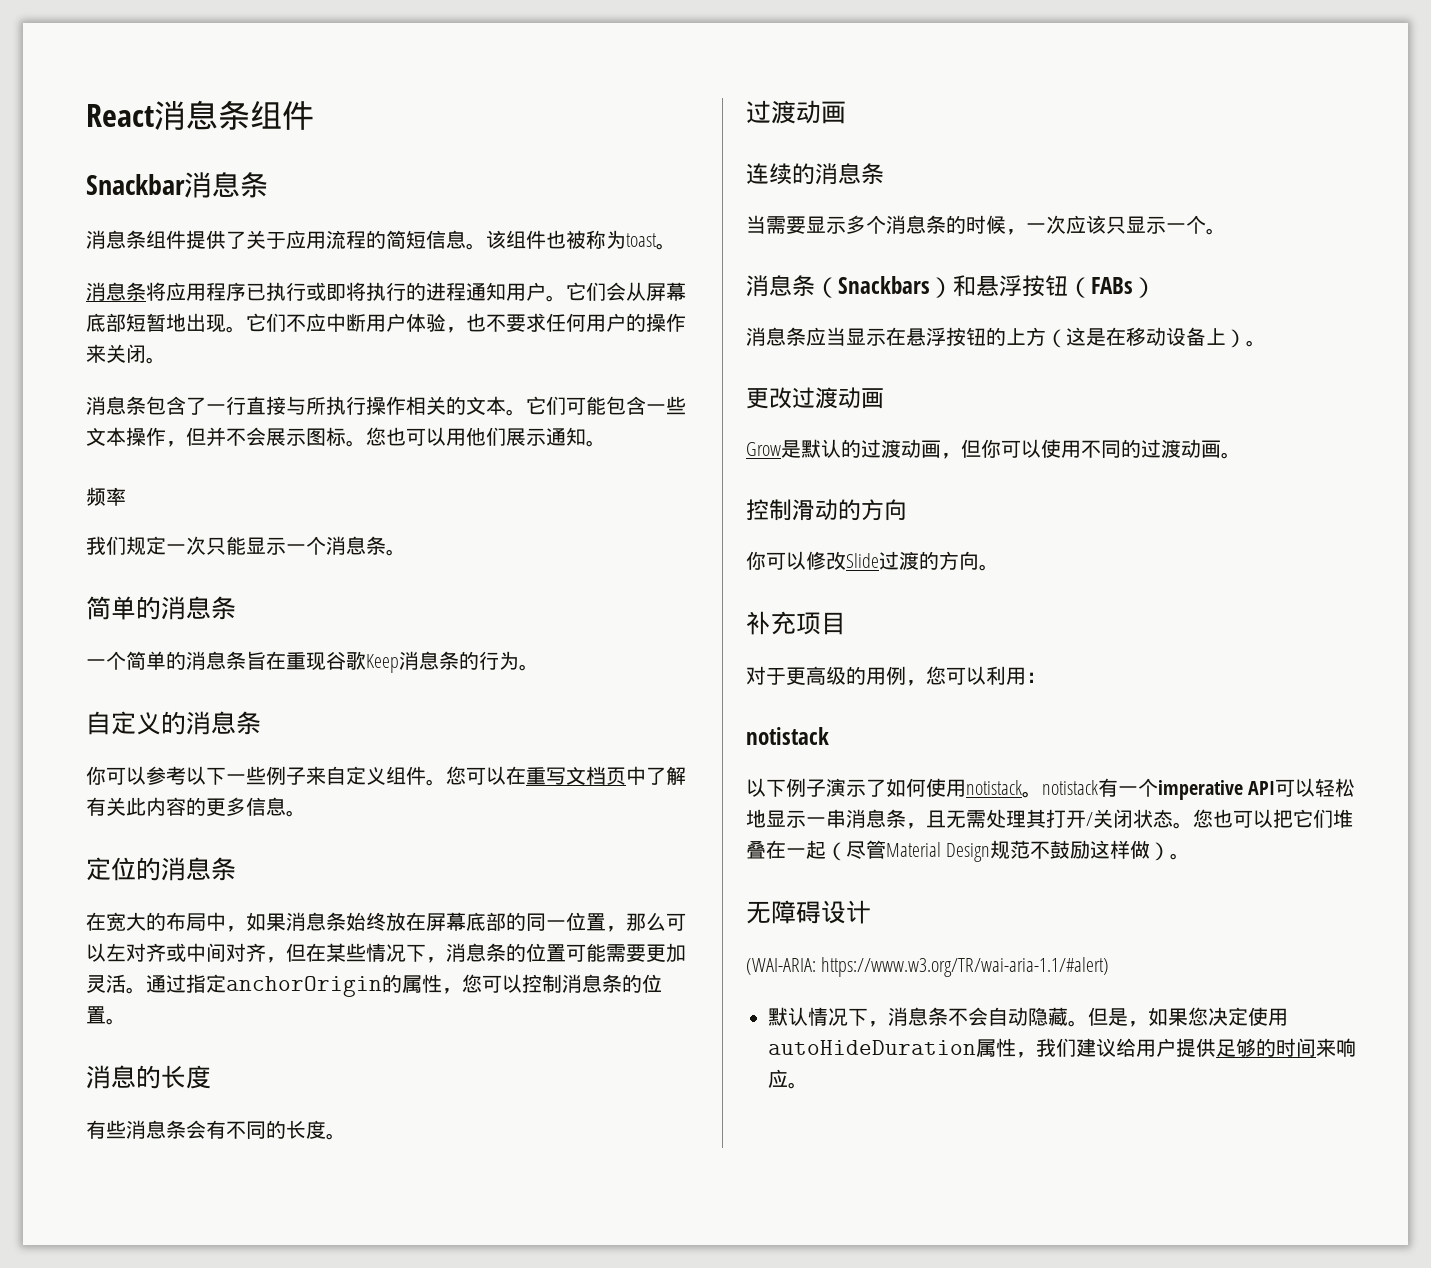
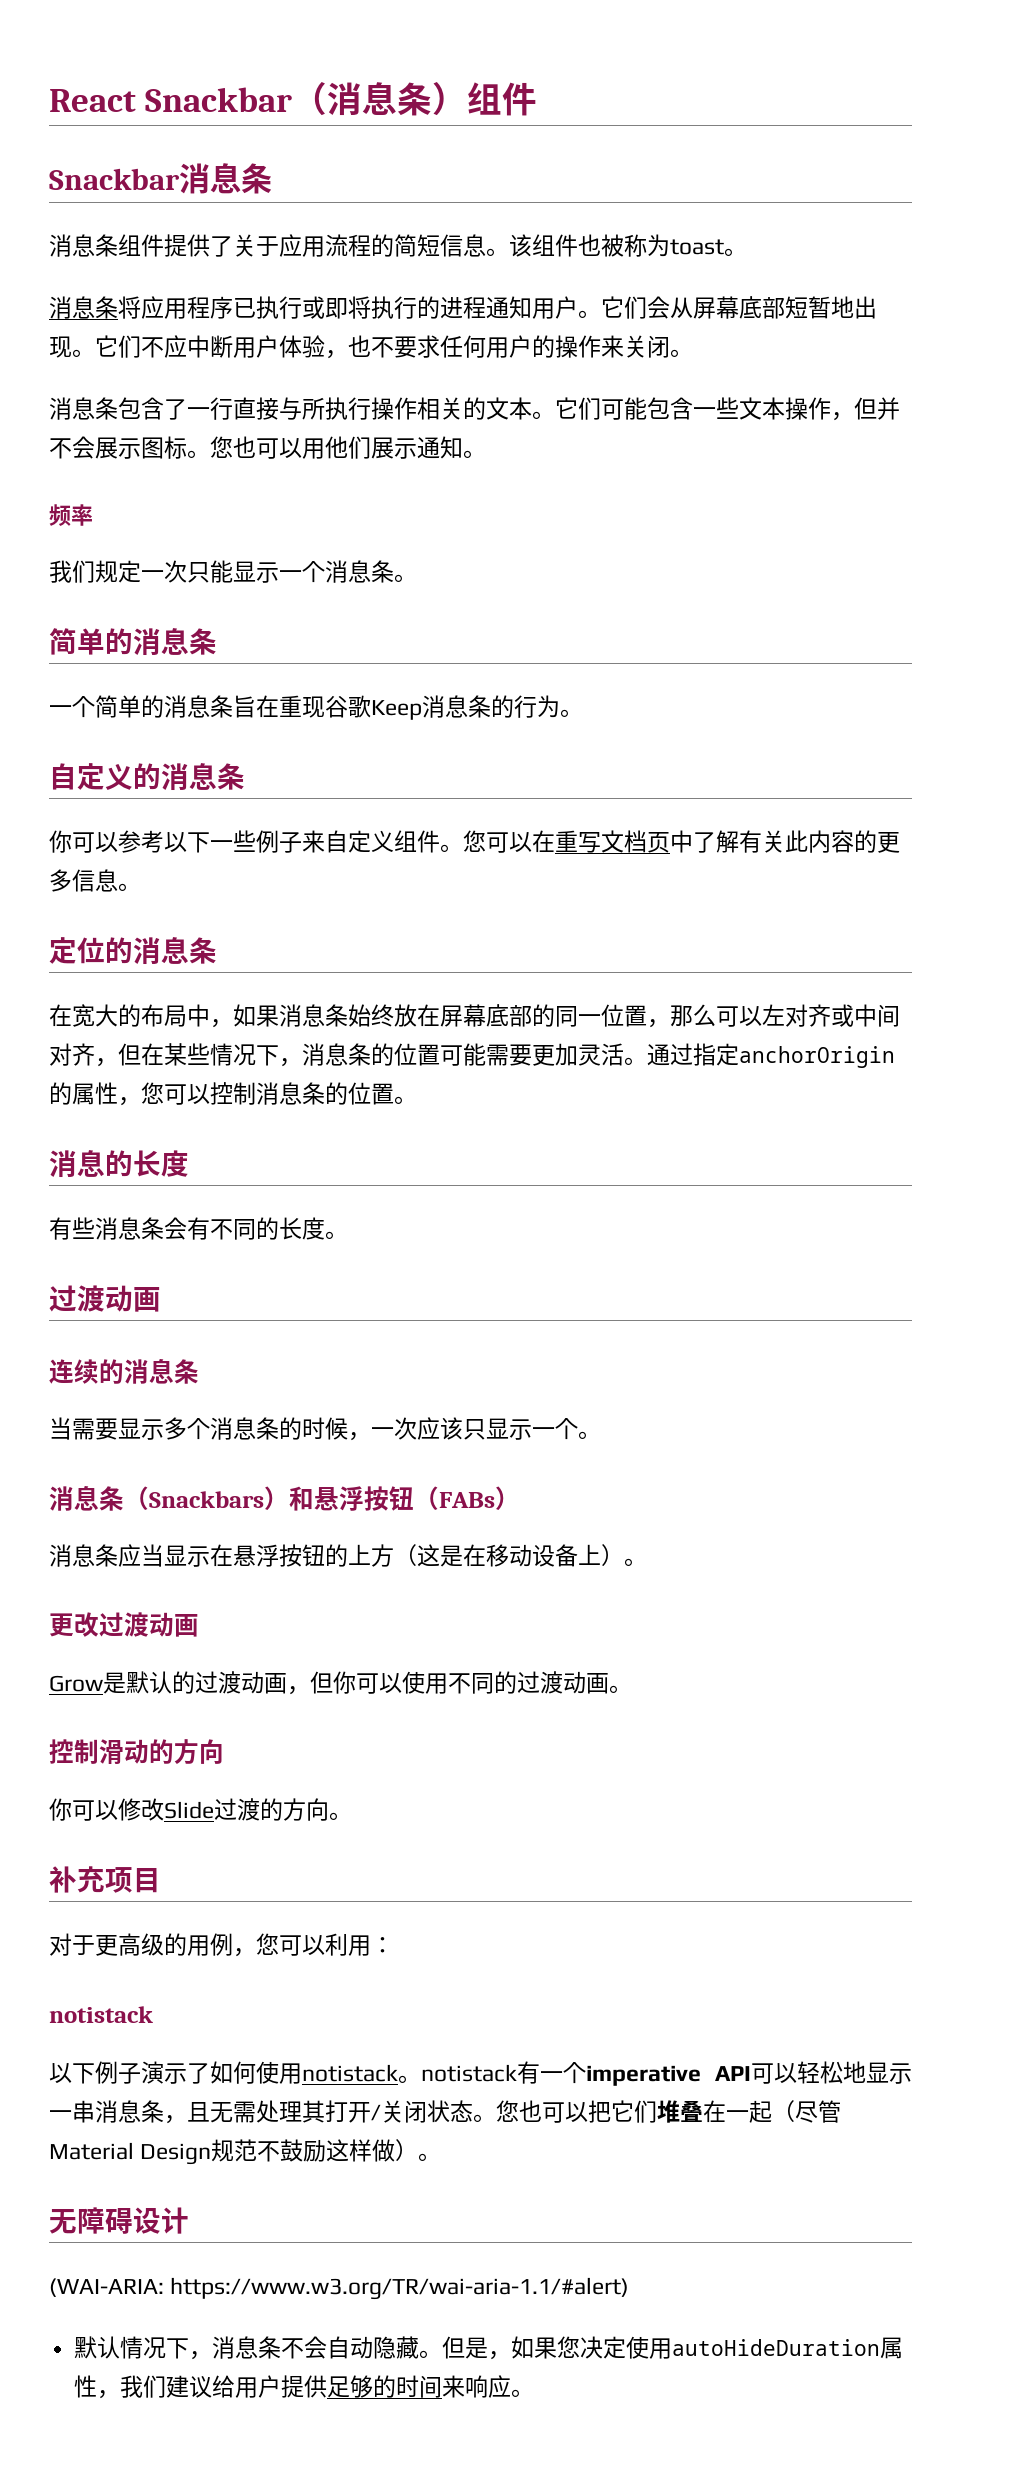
- React消息条组件
+ React Snackbar（消息条）组件

